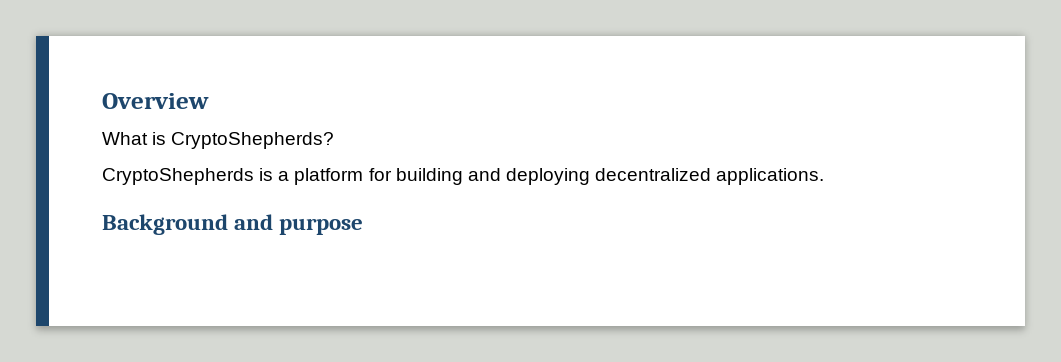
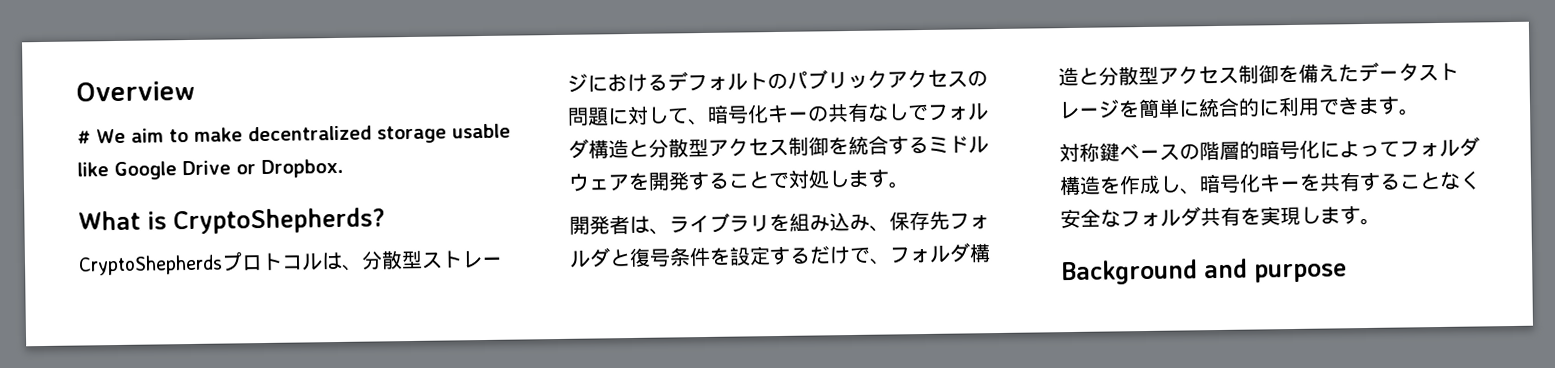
+ # We aim to make decentralized storage usable like Google Drive or Dropbox.
  What is CryptoShepherds?
- CryptoShepherds is a platform for building and deploying decentralized applications.
+ CryptoShepherdsプロトコルは、分散型ストレージにおけるデフォルトのパブリックアクセスの問題に対して、暗号化キーの共有なしでフォルダ構造と分散型アクセス制御を統合するミドルウェアを開発することで対処します。
+ 開発者は、ライブラリを組み込み、保存先フォルダと復号条件を設定するだけで、フォルダ構造と分散型アクセス制御を備えたデータストレージを簡単に統合的に利用できます。
+ 対称鍵ベースの階層的暗号化によってフォルダ構造を作成し、暗号化キーを共有することなく安全なフォルダ共有を実現します。

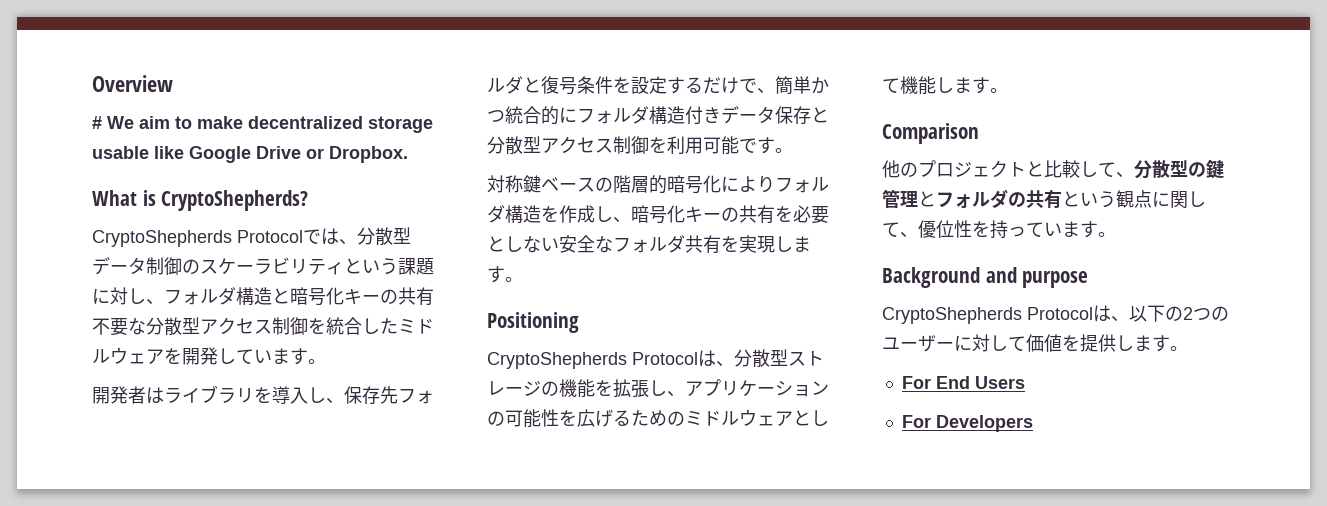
- CryptoShepherdsプロトコルは、分散型ストレージにおけるデフォルトのパブリックアクセスの問題に対して、暗号化キーの共有なしでフォルダ構造と分散型アクセス制御を統合するミドルウェアを開発することで対処します。
+ CryptoShepherds Protocolでは、分散型データ制御のスケーラビリティという課題に対し、フォルダ構造と暗号化キーの共有不要な分散型アクセス制御を統合したミドルウェアを開発しています。
- 開発者は、ライブラリを組み込み、保存先フォルダと復号条件を設定するだけで、フォルダ構造と分散型アクセス制御を備えたデータストレージを簡単に統合的に利用できます。
+ 開発者はライブラリを導入し、保存先フォルダと復号条件を設定するだけで、簡単かつ統合的にフォルダ構造付きデータ保存と分散型アクセス制御を利用可能です。
- 対称鍵ベースの階層的暗号化によってフォルダ構造を作成し、暗号化キーを共有することなく安全なフォルダ共有を実現します。
+ 対称鍵ベースの階層的暗号化によりフォルダ構造を作成し、暗号化キーの共有を必要としない安全なフォルダ共有を実現します。
+ Positioning
+ CryptoShepherds Protocolは、分散型ストレージの機能を拡張し、アプリケーションの可能性を広げるためのミドルウェアとして機能します。
+ Comparison
+ 他のプロジェクトと比較して、分散型の鍵管理とフォルダの共有という観点に関して、優位性を持っています。
  Background and purpose
+ CryptoShepherds Protocolは、以下の2つのユーザーに対して価値を提供します。
+ For End Users
+ For Developers

